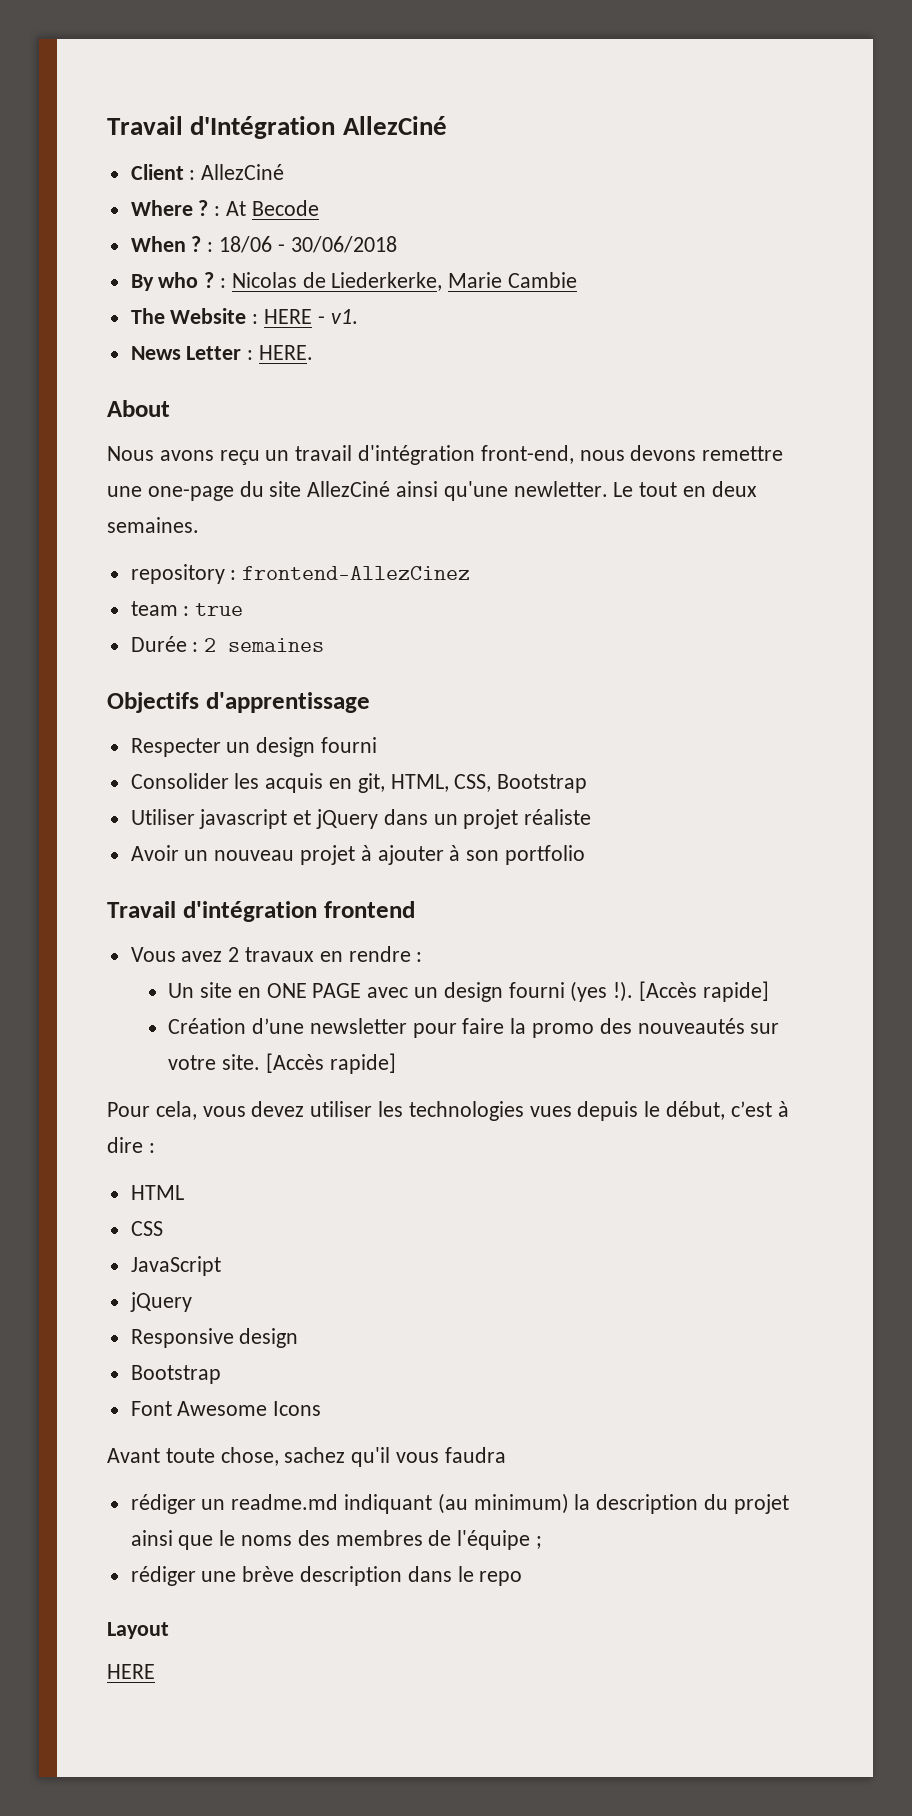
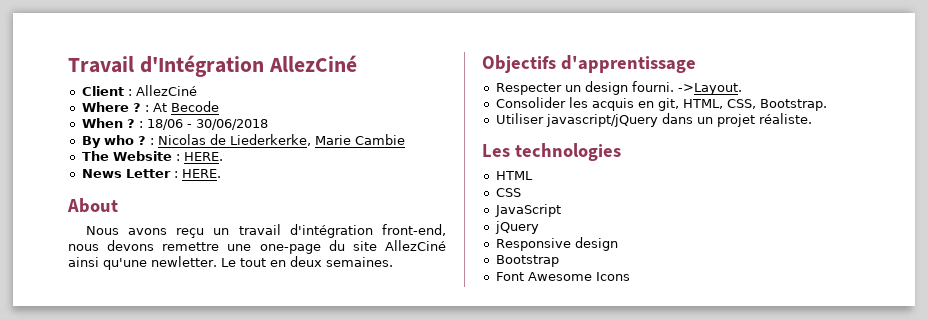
- The Website : HERE - v1.
+ The Website : HERE.
- repository : frontend-AllezCinez
- team : true
- Durée : 2 semaines
- Respecter un design fourni
+ Respecter un design fourni. ->Layout.
- Consolider les acquis en git, HTML, CSS, Bootstrap
+ Consolider les acquis en git, HTML, CSS, Bootstrap.
- Utiliser javascript et jQuery dans un projet réaliste
- Avoir un nouveau projet à ajouter à son portfolio
- Travail d'intégration frontend
- Vous avez 2 travaux en rendre :
- Un site en ONE PAGE avec un design fourni (yes !). [Accès rapide]
- Création d’une newsletter pour faire la promo des nouveautés sur votre site. [Accès rapide]
- Pour cela, vous devez utiliser les technologies vues depuis le début, c’est à dire :
+ Utiliser javascript/jQuery dans un projet réaliste.
+ Les technologies
- Avant toute chose, sachez qu'il vous faudra
- rédiger un readme.md indiquant (au minimum) la description du projet ainsi que le noms des membres de l'équipe ;
- rédiger une brève description dans le repo
- Layout
- HERE

